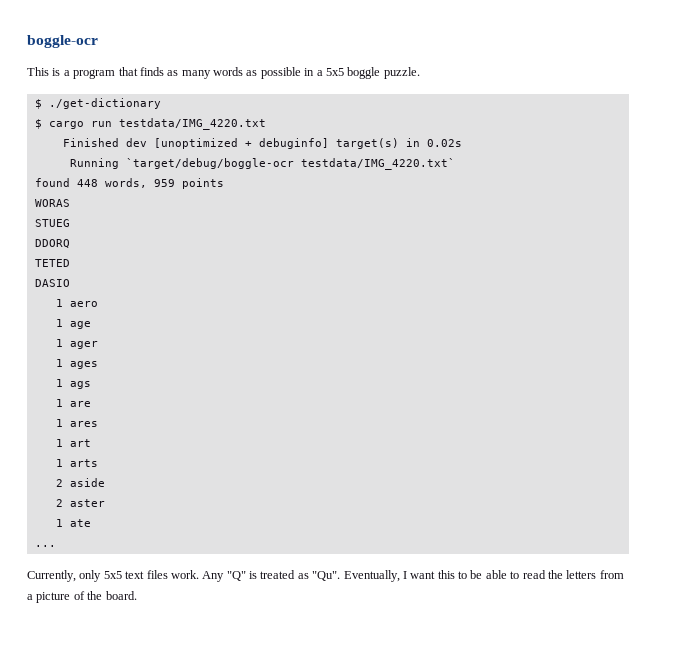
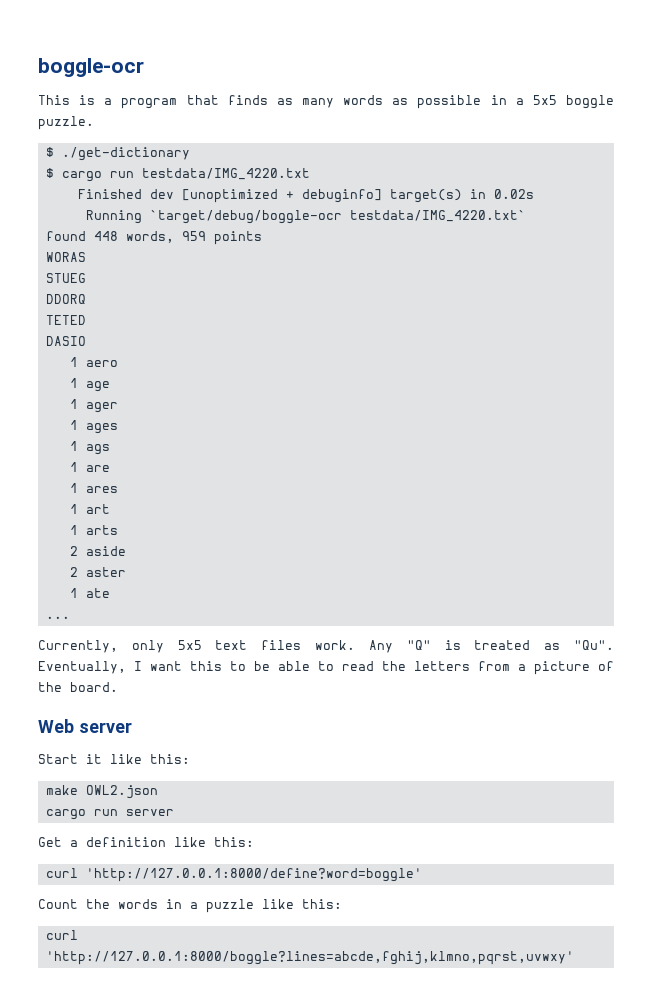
+ Web server
+ Start it like this:
+ make OWL2.json
+ cargo run server
+ Get a definition like this:
+ curl 'http://127.0.0.1:8000/define?word=boggle'
+ Count the words in a puzzle like this:
+ curl 'http://127.0.0.1:8000/boggle?lines=abcde,fghij,klmno,pqrst,uvwxy'

